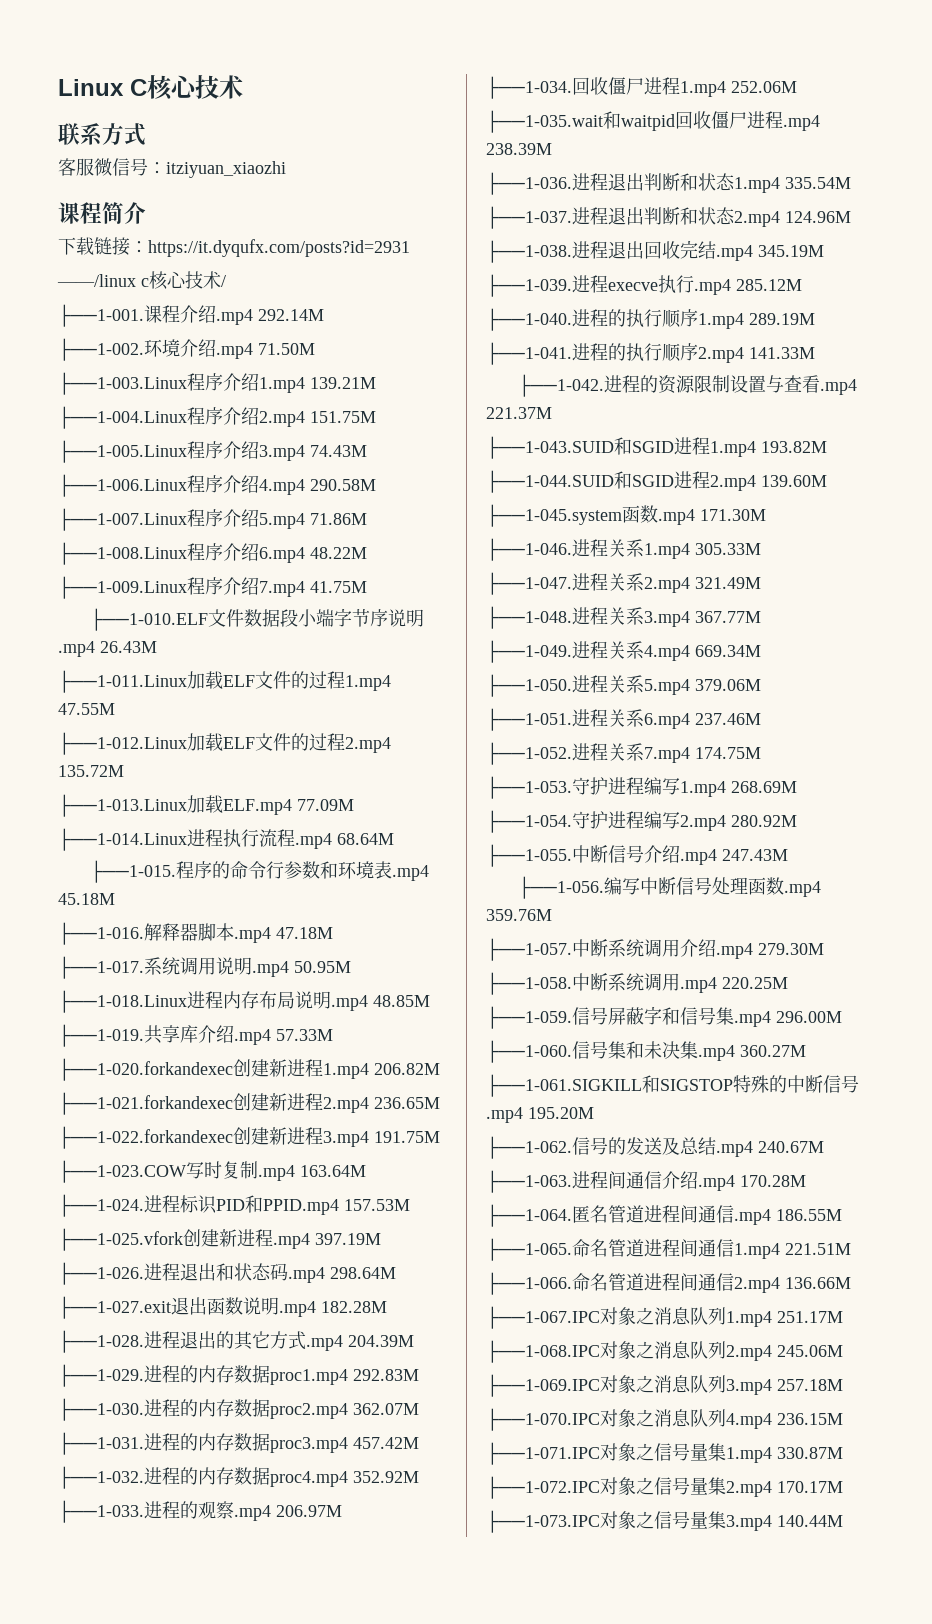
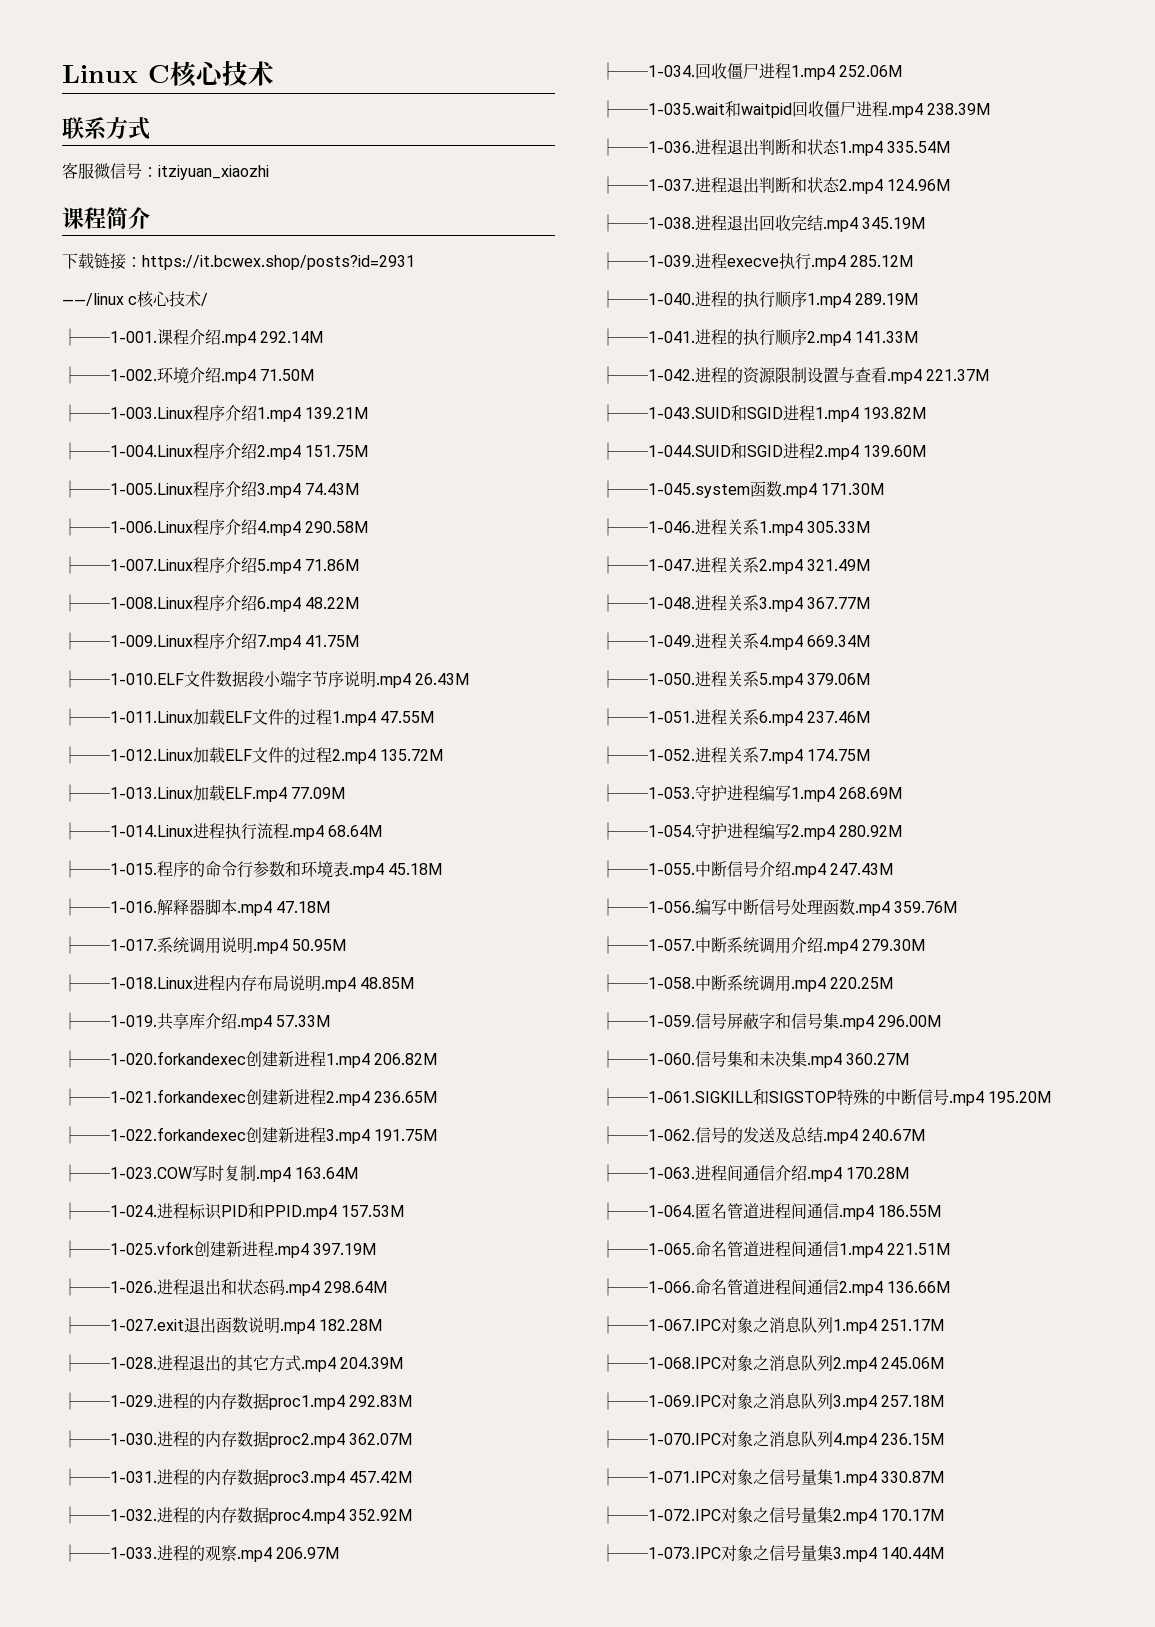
- 下载链接：https://it.dyqufx.com/posts?id=2931
+ 下载链接：https://it.bcwex.shop/posts?id=2931

